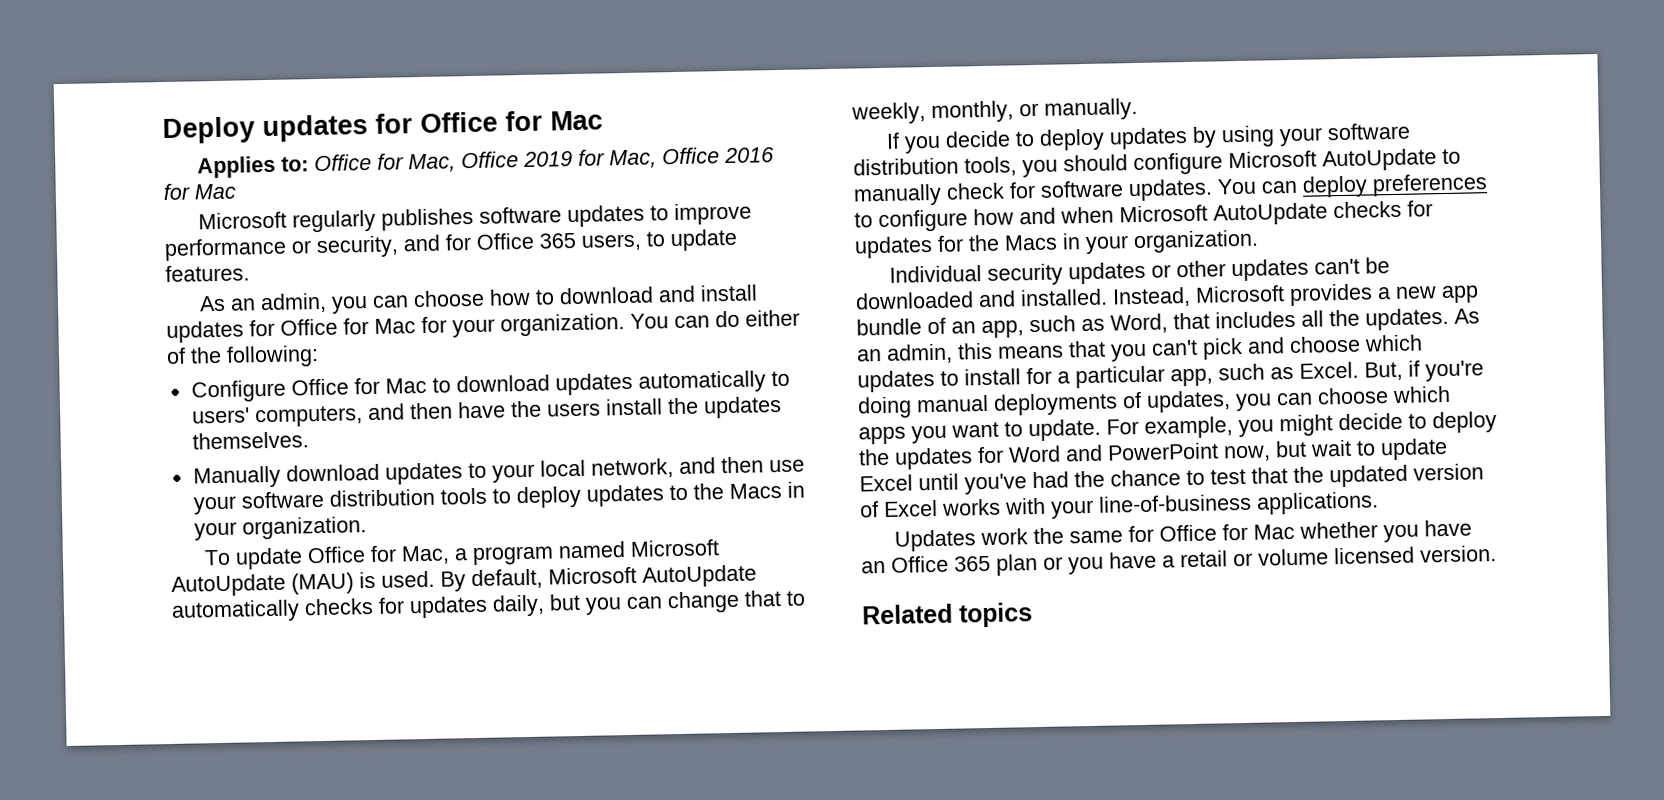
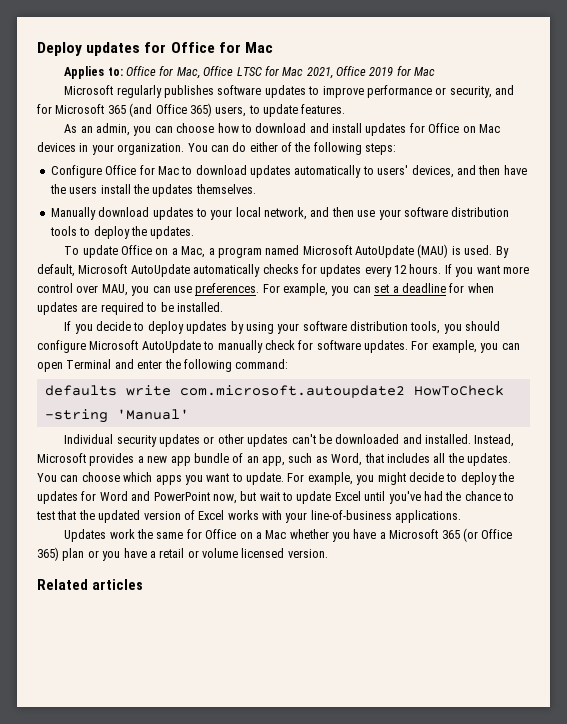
- Applies to: Office for Mac, Office 2019 for Mac, Office 2016 for Mac
+ Applies to: Office for Mac, Office LTSC for Mac 2021, Office 2019 for Mac
- Microsoft regularly publishes software updates to improve performance or security, and for Office 365 users, to update features.
+ Microsoft regularly publishes software updates to improve performance or security, and for Microsoft 365 (and Office 365) users, to update features.
- As an admin, you can choose how to download and install updates for Office for Mac for your organization.
+ As an admin, you can choose how to download and install updates for Office on Mac devices in your organization.
- You can do either of the following:
+ You can do either of the following steps:
- Configure Office for Mac to download updates automatically to users' computers, and then have the users install the updates themselves.
+ Configure Office for Mac to download updates automatically to users' devices, and then have the users install the updates themselves.
- Manually download updates to your local network, and then use your software distribution tools to deploy updates to the Macs in your organization.
+ Manually download updates to your local network, and then use your software distribution tools to deploy the updates.
- To update Office for Mac, a program named Microsoft AutoUpdate (MAU) is used.
+ To update Office on a Mac, a program named Microsoft AutoUpdate (MAU) is used.
- By default, Microsoft AutoUpdate automatically checks for updates daily, but you can change that to weekly, monthly, or manually.
+ By default, Microsoft AutoUpdate automatically checks for updates every 12 hours. If you want more control over MAU, you can use preferences. For example, you can set a deadline for when updates are required to be installed.
- You can deploy preferences to configure how and when Microsoft AutoUpdate checks for updates for the Macs in your organization.
+ For example, you can open Terminal and enter the following command:
+ defaults write com.microsoft.autoupdate2 HowToCheck -string 'Manual'
- As an admin, this means that you can't pick and choose which updates to install for a particular app, such as Excel. But, if you're doing manual deployments of updates, you can choose which apps you want to update.
+ You can choose which apps you want to update.
- Updates work the same for Office for Mac whether you have an Office 365 plan or you have a retail or volume licensed version.
+ Updates work the same for Office on a Mac whether you have a Microsoft 365 (or Office 365) plan or you have a retail or volume licensed version.
- Related topics
+ Related articles

